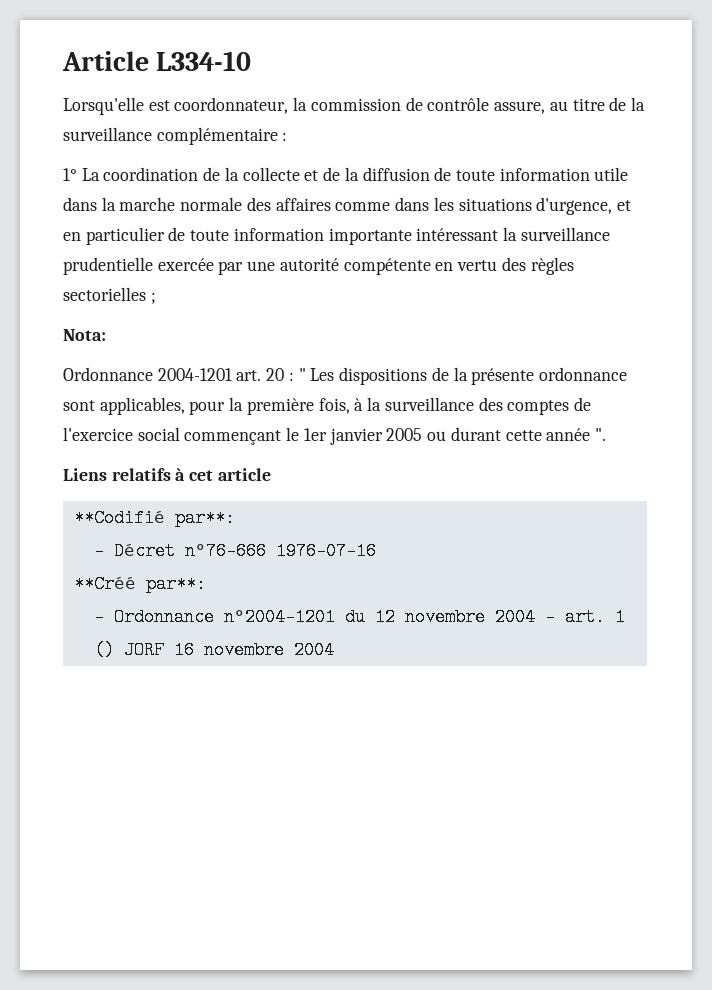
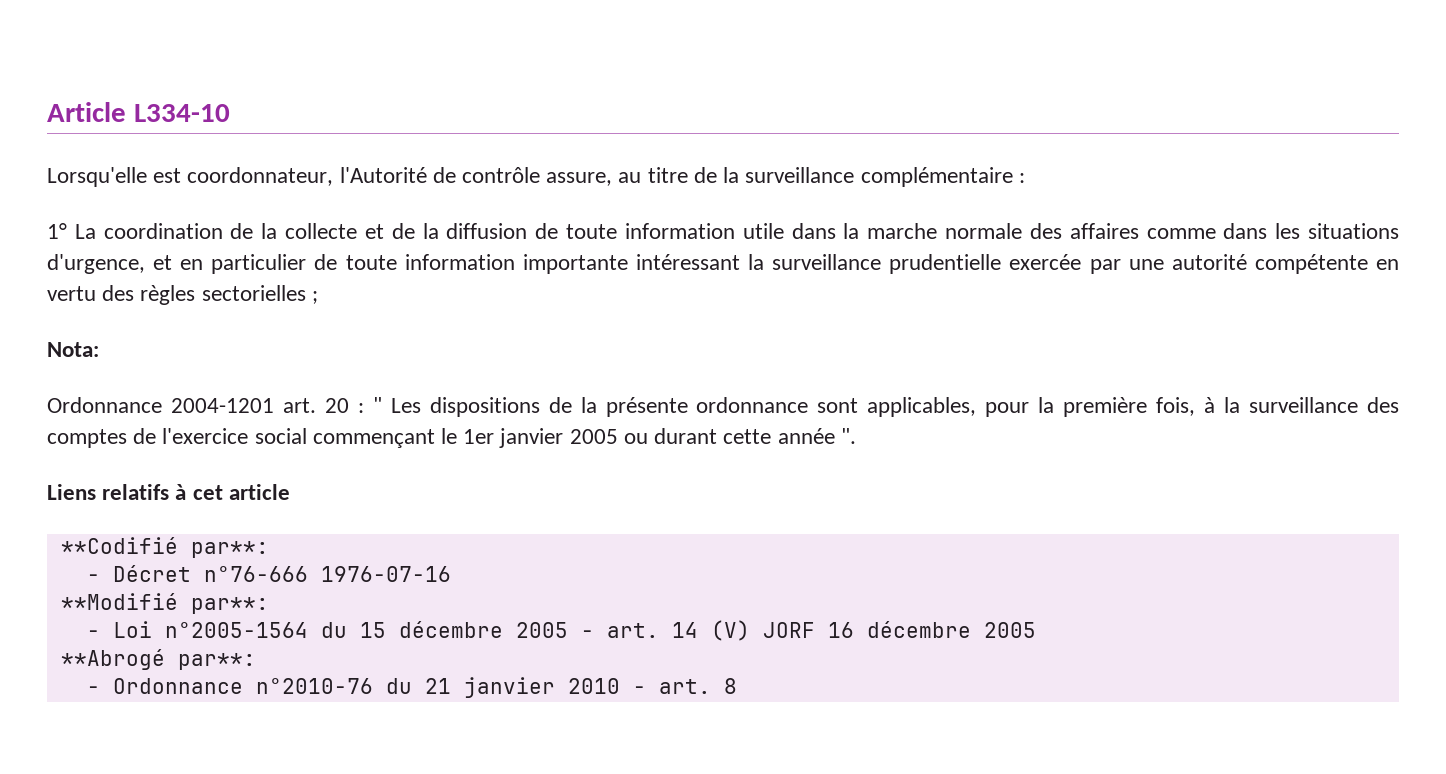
- Lorsqu'elle est coordonnateur, la commission de contrôle assure, au titre de la surveillance complémentaire :
+ Lorsqu'elle est coordonnateur, l'Autorité de contrôle assure, au titre de la surveillance complémentaire :
- **Créé par**:
- - Ordonnance n°2004-1201 du 12 novembre 2004 - art. 1 () JORF 16 novembre 2004
+ **Modifié par**:
+ - Loi n°2005-1564 du 15 décembre 2005 - art. 14 (V) JORF 16 décembre 2005
+ **Abrogé par**:
+ - Ordonnance n°2010-76 du 21 janvier 2010 - art. 8

